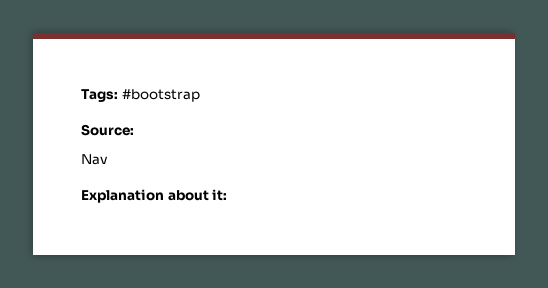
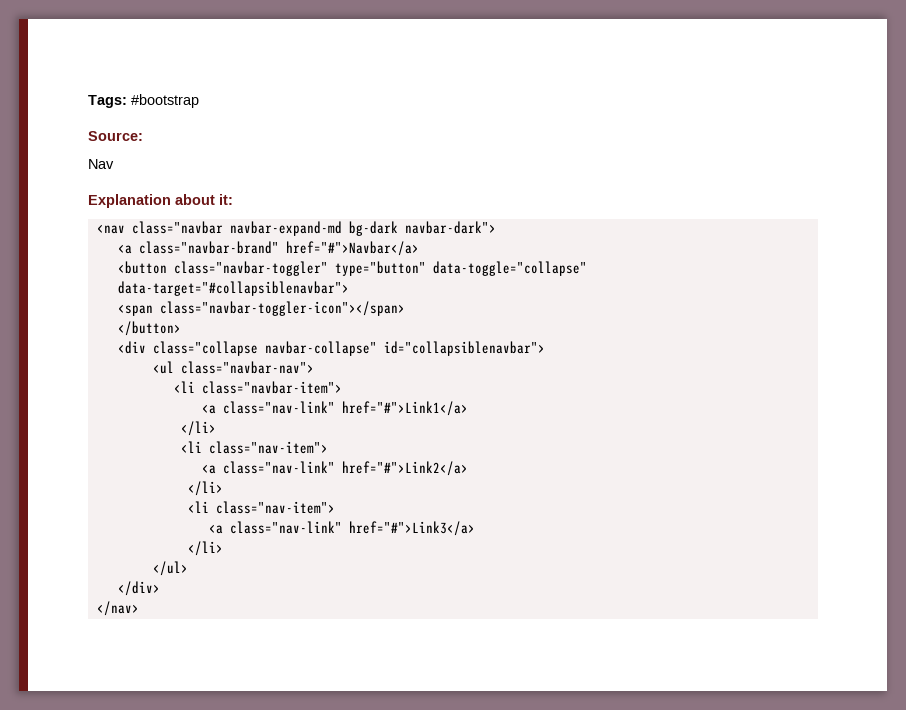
+ <nav class="navbar navbar-expand-md bg-dark navbar-dark">
+ <a class="navbar-brand" href="#">Navbar</a>
+ <button class="navbar-toggler" type="button" data-toggle="collapse" data-target="#collapsiblenavbar">
+ <span class="navbar-toggler-icon"></span>
+ </button>
+ <div class="collapse navbar-collapse" id="collapsiblenavbar">
+ <ul class="navbar-nav">
+ <li class="navbar-item">
+ <a class="nav-link" href="#">Link1</a>
+ </li>
+ <li class="nav-item">
+ <a class="nav-link" href="#">Link2</a>
+ </li>
+ <li class="nav-item">
+ <a class="nav-link" href="#">Link3</a>
+ </li>
+ </ul>
+ </div>
+ </nav>

